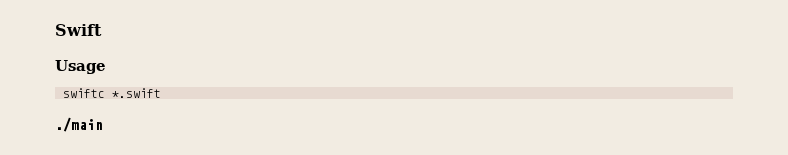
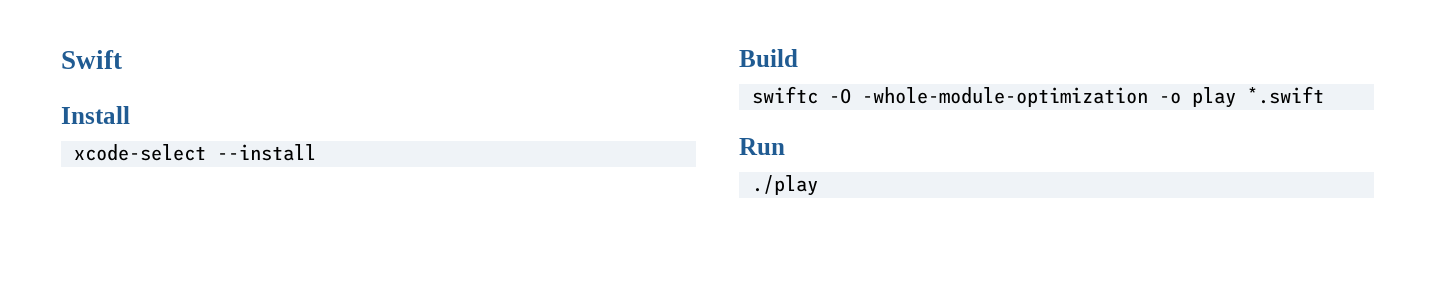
- Usage
- swiftc *.swift
+ Install
+ xcode-select --install
+ Build
+ swiftc -O -whole-module-optimization -o play *.swift
- ./main
+ Run
+ ./play

